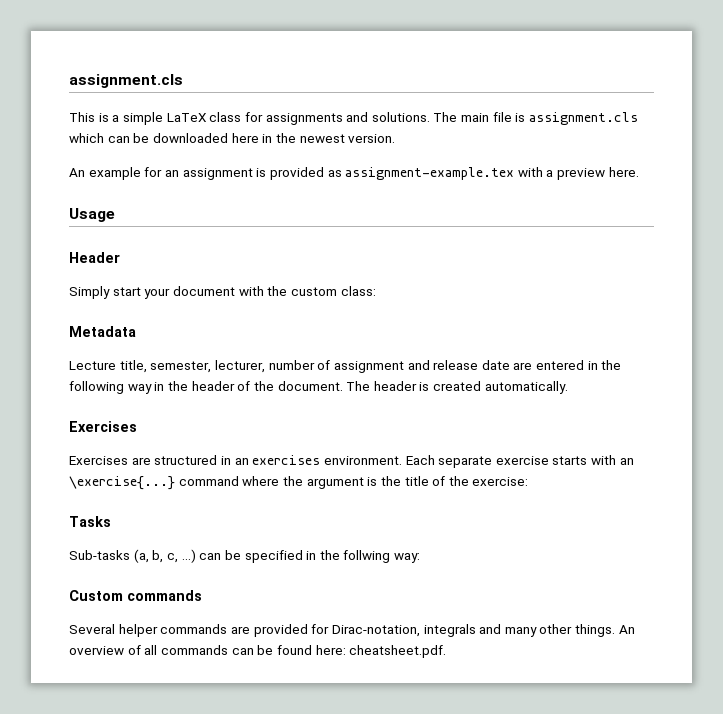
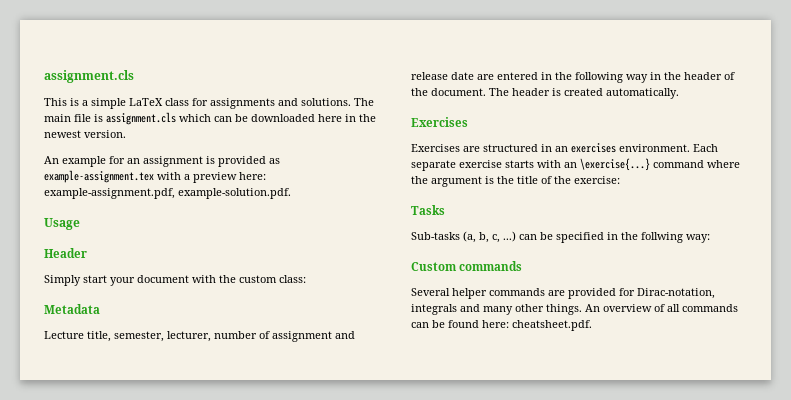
- An example for an assignment is provided as assignment-example.tex with a preview here.
+ An example for an assignment is provided as example-assignment.tex with a preview here: example-assignment.pdf, example-solution.pdf.

